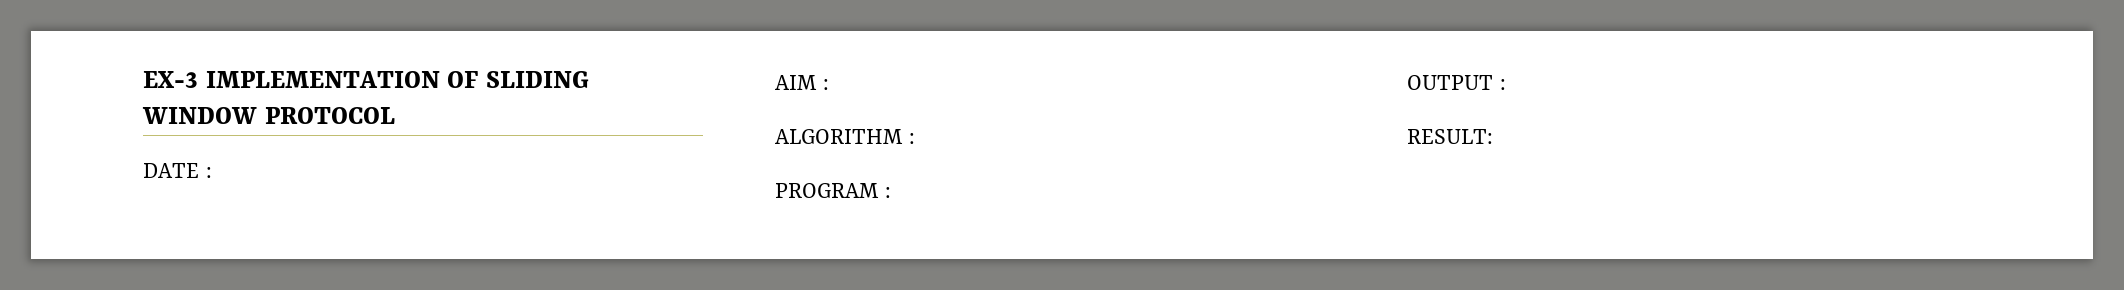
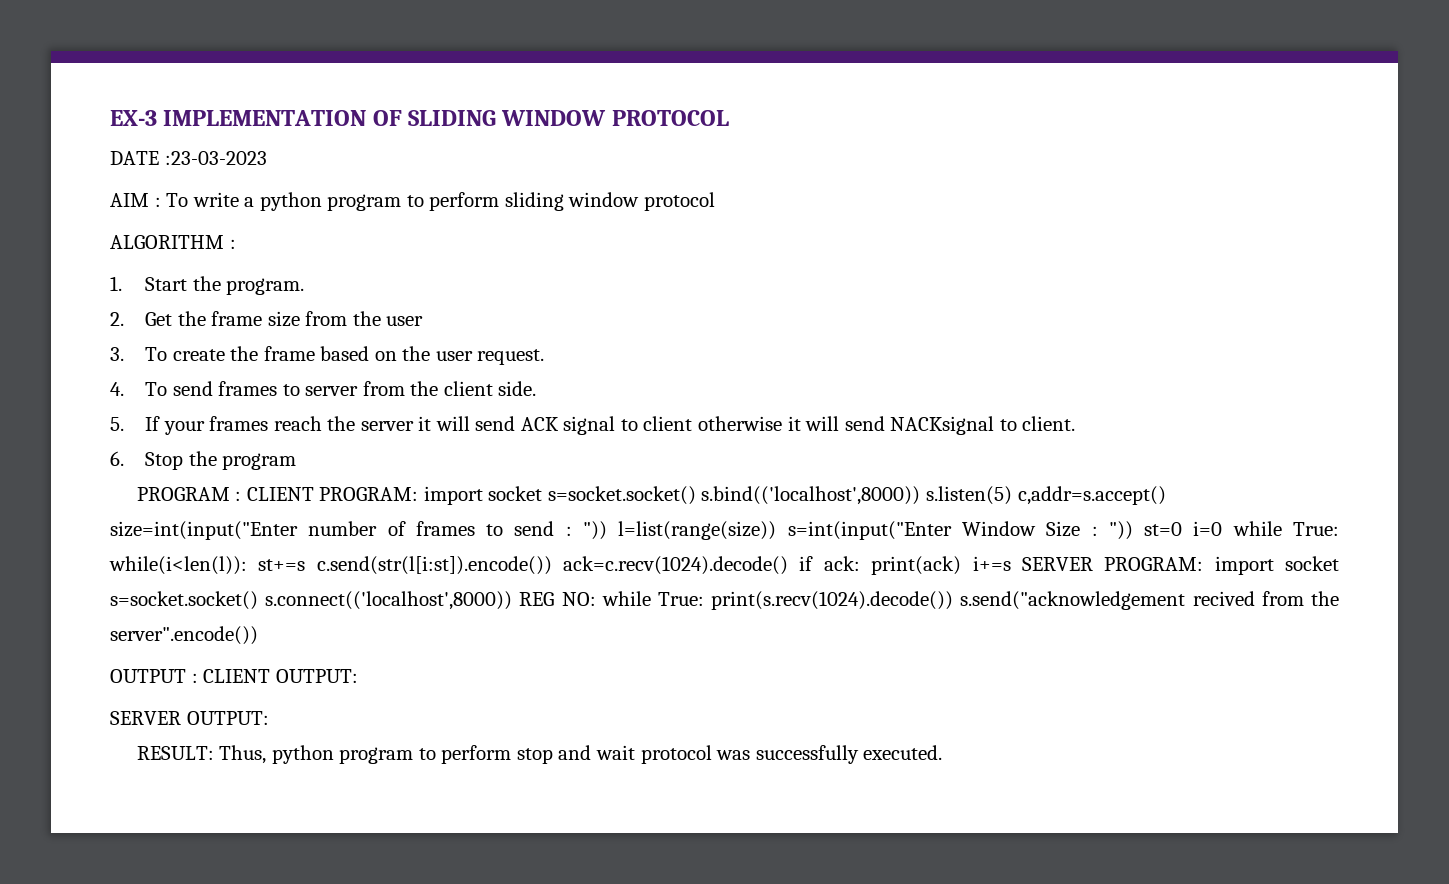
- DATE :
+ DATE :23-03-2023
- AIM :
+ AIM : To write a python program to perform sliding window protocol
  ALGORITHM :
- PROGRAM :
- OUTPUT :
- RESULT:
+ 1. Start the program.
+ 2. Get the frame size from the user
+ 3. To create the frame based on the user request.
+ 4. To send frames to server from the client side.
+ 5. If your frames reach the server it will send ACK signal to client otherwise it will send NACKsignal to client.
+ 6. Stop the program
+ PROGRAM : CLIENT PROGRAM: import socket s=socket.socket() s.bind(('localhost',8000)) s.listen(5) c,addr=s.accept() size=int(input("Enter number of frames to send : ")) l=list(range(size)) s=int(input("Enter Window Size : ")) st=0 i=0 while True: while(i<len(l)): st+=s c.send(str(l[i:st]).encode()) ack=c.recv(1024).decode() if ack: print(ack) i+=s SERVER PROGRAM: import socket s=socket.socket() s.connect(('localhost',8000)) REG NO: while True: print(s.recv(1024).decode()) s.send("acknowledgement recived from the server".encode())
+ OUTPUT : CLIENT OUTPUT:
+ SERVER OUTPUT:
+ RESULT: Thus, python program to perform stop and wait protocol was successfully executed.

